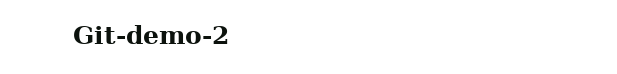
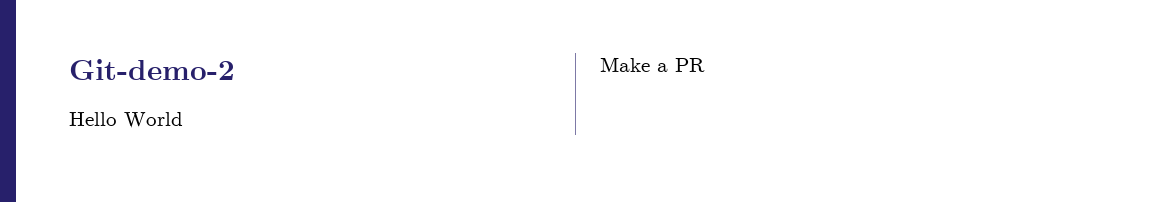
+ Hello World
+ Make a PR

